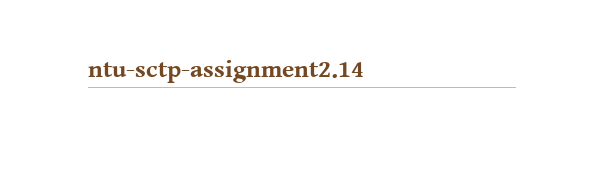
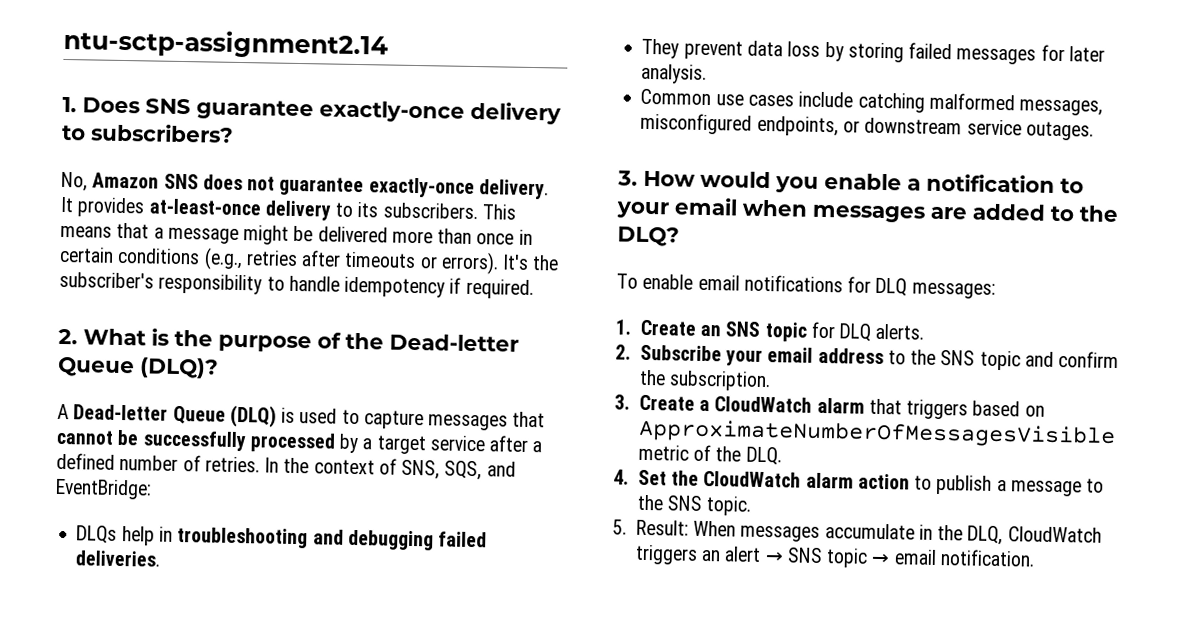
+ 1. Does SNS guarantee exactly-once delivery to subscribers?
+ No, Amazon SNS does not guarantee exactly-once delivery. It provides at-least-once delivery to its subscribers. This means that a message might be delivered more than once in certain conditions (e.g., retries after timeouts or errors). It's the subscriber's responsibility to handle idempotency if required.
+ 2. What is the purpose of the Dead-letter Queue (DLQ)?
+ A Dead-letter Queue (DLQ) is used to capture messages that cannot be successfully processed by a target service after a defined number of retries. In the context of SNS, SQS, and EventBridge:
+ DLQs help in troubleshooting and debugging failed deliveries.
+ They prevent data loss by storing failed messages for later analysis.
+ Common use cases include catching malformed messages, misconfigured endpoints, or downstream service outages.
+ 3. How would you enable a notification to your email when messages are added to the DLQ?
+ To enable email notifications for DLQ messages:
+ 1. Create an SNS topic for DLQ alerts.
+ 2. Subscribe your email address to the SNS topic and confirm the subscription.
+ 3. Create a CloudWatch alarm that triggers based on ApproximateNumberOfMessagesVisible metric of the DLQ.
+ 4. Set the CloudWatch alarm action to publish a message to the SNS topic.
+ 5. Result: When messages accumulate in the DLQ, CloudWatch triggers an alert → SNS topic → email notification.

